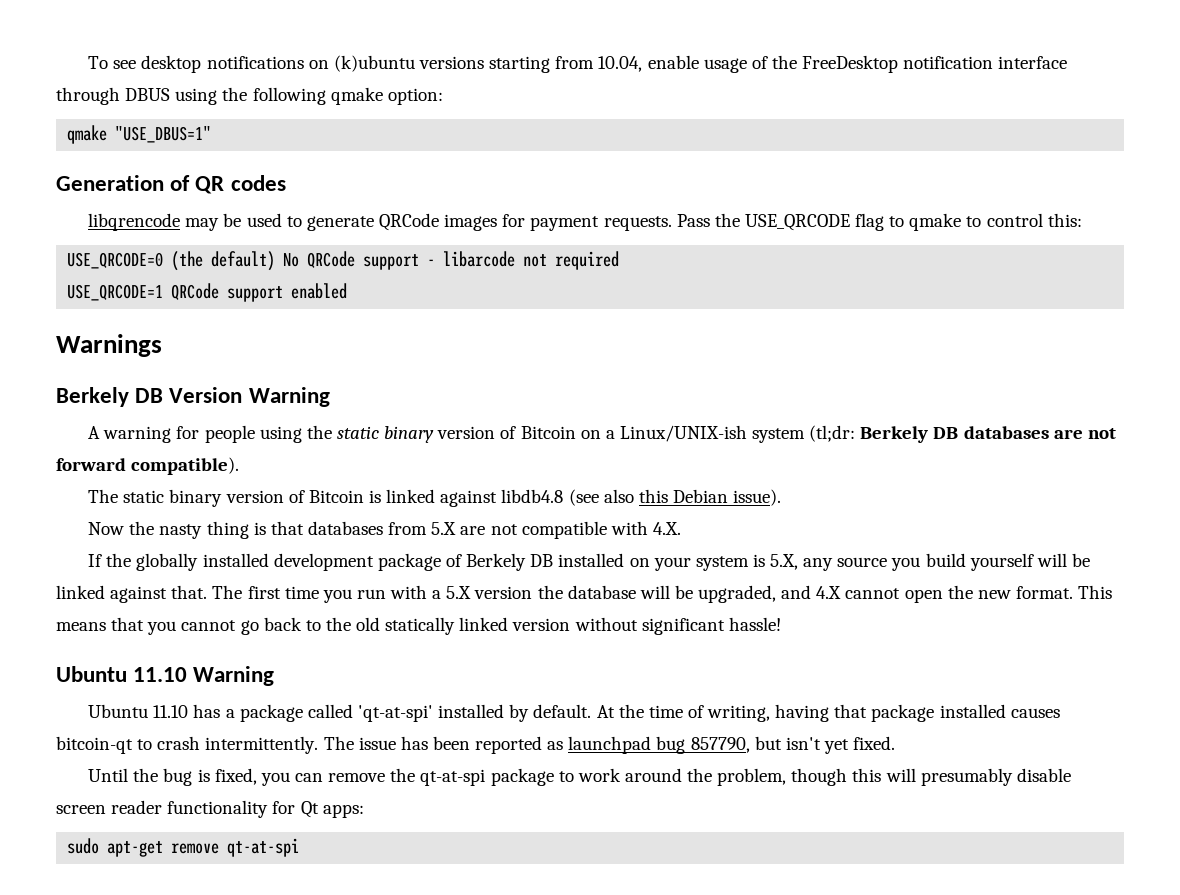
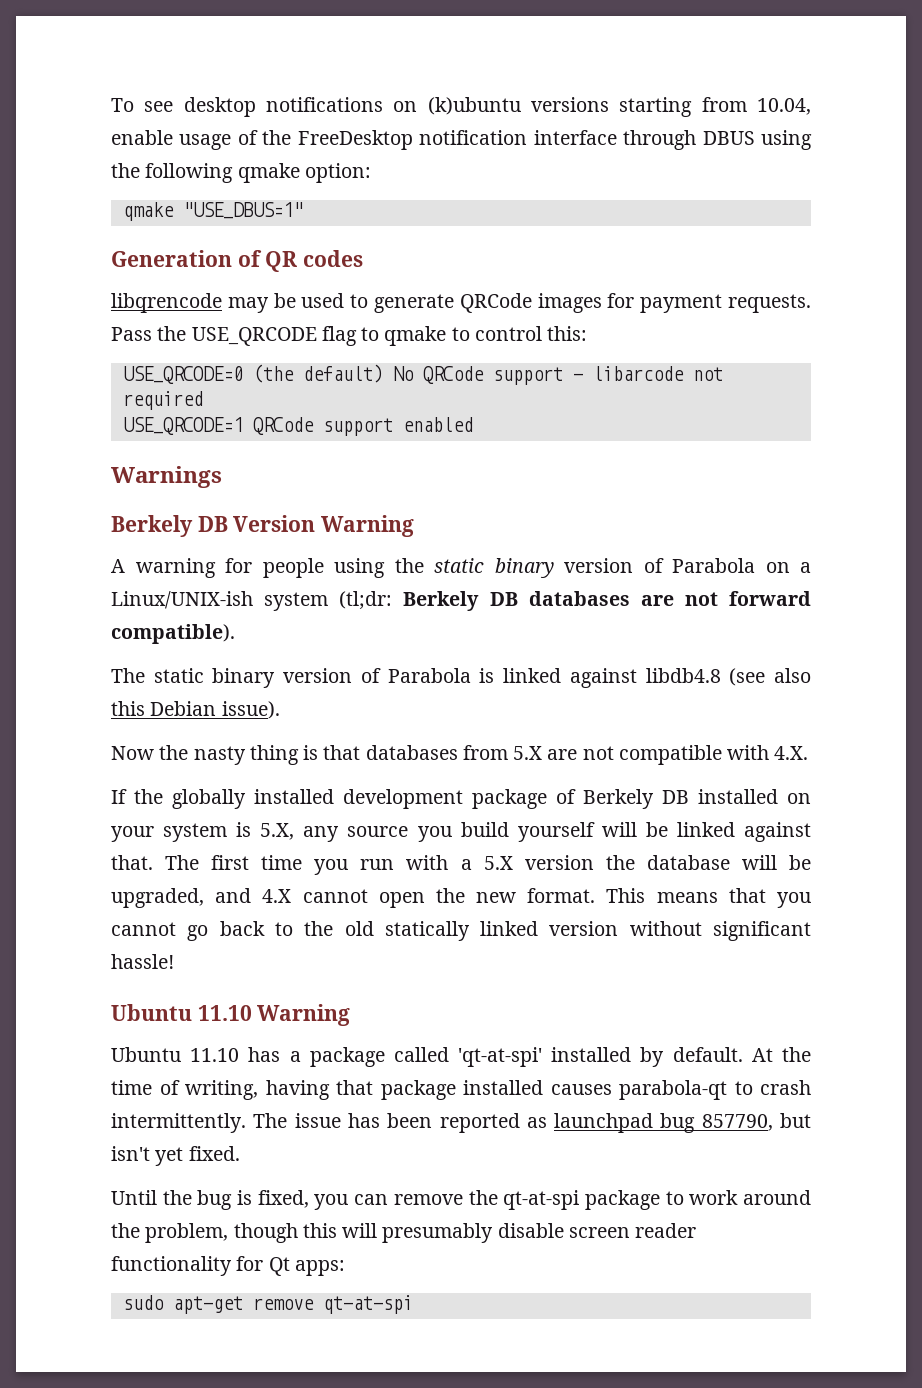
- A warning for people using the static binary version of Bitcoin on a Linux/UNIX-ish system (tl;dr: Berkely DB databases are not forward compatible).
+ A warning for people using the static binary version of Parabola on a Linux/UNIX-ish system (tl;dr: Berkely DB databases are not forward compatible).
- The static binary version of Bitcoin is linked against libdb4.8 (see also this Debian issue).
+ The static binary version of Parabola is linked against libdb4.8 (see also this Debian issue).
- At the time of writing, having that package installed causes bitcoin-qt to crash intermittently.
+ At the time of writing, having that package installed causes parabola-qt to crash intermittently.

